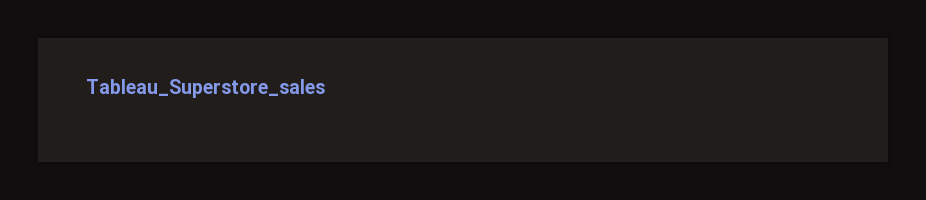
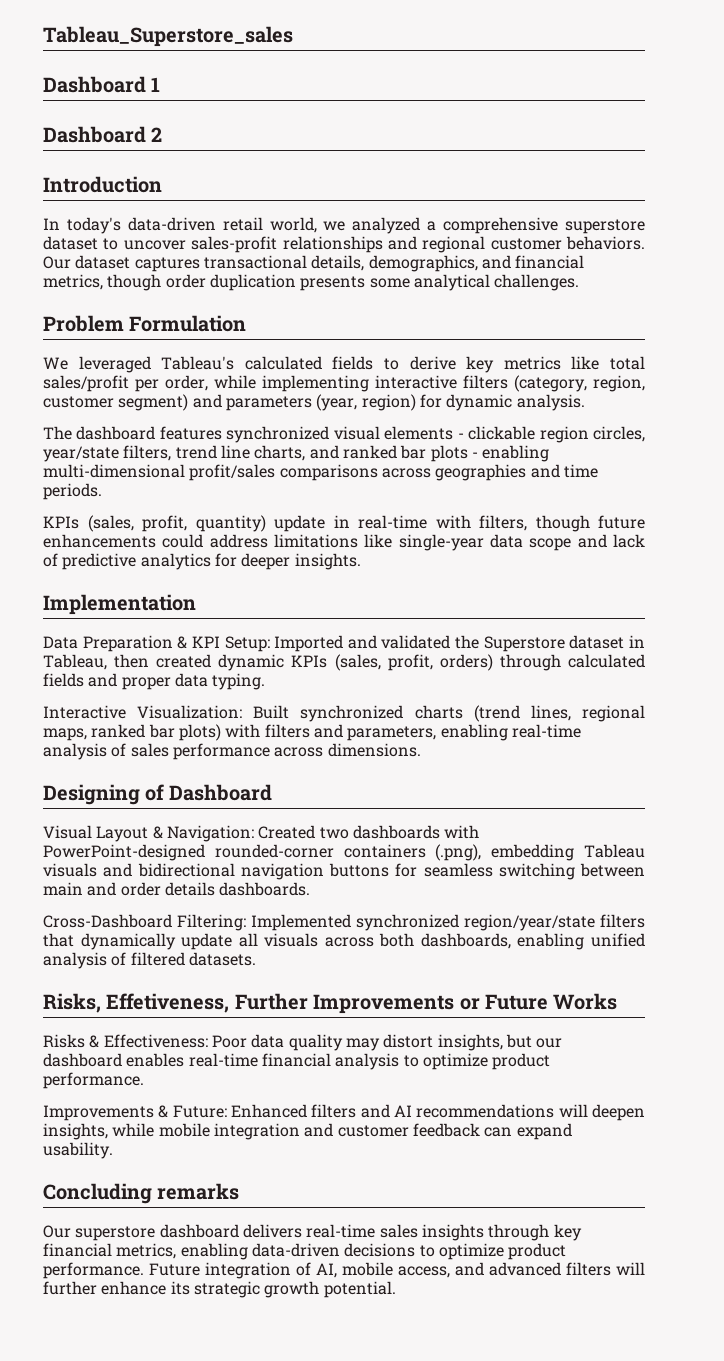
+ Dashboard 1
+ Dashboard 2
+ Introduction
+ In today's data-driven retail world, we analyzed a comprehensive superstore dataset to uncover sales-profit relationships and regional customer behaviors. Our dataset captures transactional details, demographics, and financial metrics, though order duplication presents some analytical challenges.
+ Problem Formulation
+ We leveraged Tableau's calculated fields to derive key metrics like total sales/profit per order, while implementing interactive filters (category, region, customer segment) and parameters (year, region) for dynamic analysis.
+ The dashboard features synchronized visual elements - clickable region circles, year/state filters, trend line charts, and ranked bar plots - enabling multi-dimensional profit/sales comparisons across geographies and time periods.
+ KPIs (sales, profit, quantity) update in real-time with filters, though future enhancements could address limitations like single-year data scope and lack of predictive analytics for deeper insights.
+ Implementation
+ Data Preparation & KPI Setup: Imported and validated the Superstore dataset in Tableau, then created dynamic KPIs (sales, profit, orders) through calculated fields and proper data typing.
+ Interactive Visualization: Built synchronized charts (trend lines, regional maps, ranked bar plots) with filters and parameters, enabling real-time analysis of sales performance across dimensions.
+ Designing of Dashboard
+ Visual Layout & Navigation: Created two dashboards with PowerPoint-designed rounded-corner containers (.png), embedding Tableau visuals and bidirectional navigation buttons for seamless switching between main and order details dashboards.
+ Cross-Dashboard Filtering: Implemented synchronized region/year/state filters that dynamically update all visuals across both dashboards, enabling unified analysis of filtered datasets.
+ Risks, Effetiveness, Further Improvements or Future Works
+ Risks & Effectiveness: Poor data quality may distort insights, but our dashboard enables real-time financial analysis to optimize product performance.
+ Improvements & Future: Enhanced filters and AI recommendations will deepen insights, while mobile integration and customer feedback can expand usability.
+ Concluding remarks
+ Our superstore dashboard delivers real-time sales insights through key financial metrics, enabling data-driven decisions to optimize product performance. Future integration of AI, mobile access, and advanced filters will further enhance its strategic growth potential.

